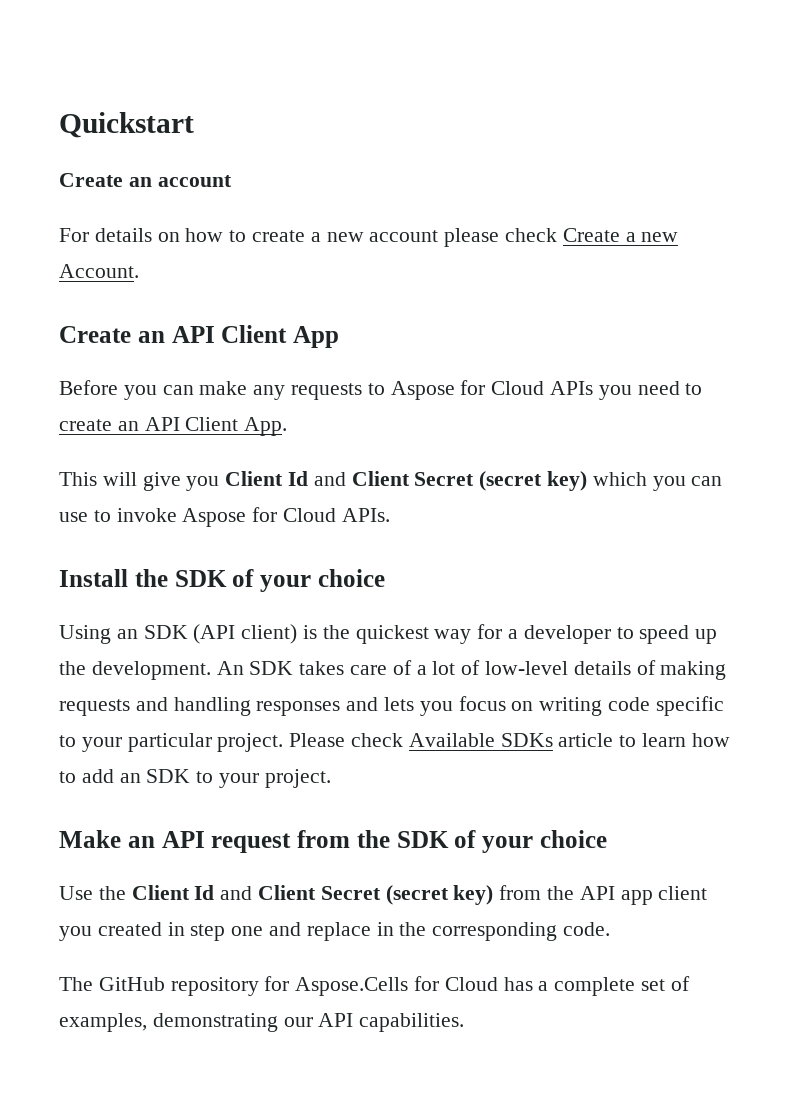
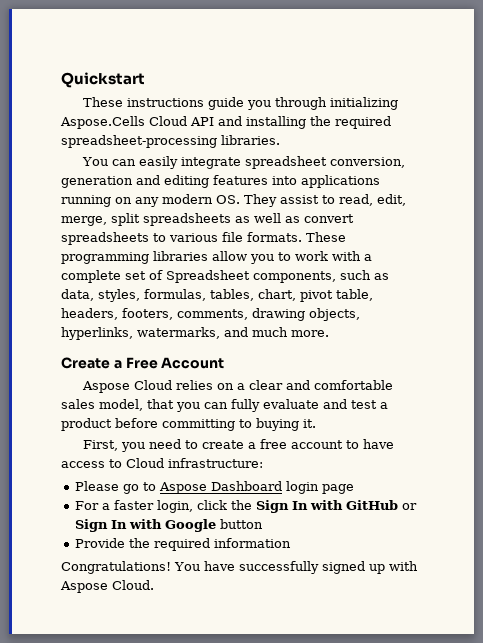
- Create an account
- For details on how to create a new account please check Create a new Account.
- Create an API Client App
- Before you can make any requests to Aspose for Cloud APIs you need to create an API Client App.
- This will give you Client Id and Client Secret (secret key) which you can use to invoke Aspose for Cloud APIs.
- Install the SDK of your choice
- Using an SDK (API client) is the quickest way for a developer to speed up the development. An SDK takes care of a lot of low-level details of making requests and handling responses and lets you focus on writing code specific to your particular project. Please check Available SDKs article to learn how to add an SDK to your project.
- Make an API request from the SDK of your choice
- Use the Client Id and Client Secret (secret key) from the API app client you created in step one and replace in the corresponding code.
- The GitHub repository for Aspose.Cells for Cloud has a complete set of examples, demonstrating our API capabilities.
+ These instructions guide you through initializing Aspose.Cells Cloud API and installing the required spreadsheet-processing libraries.
+ You can easily integrate spreadsheet conversion, generation and editing features into applications running on any modern OS. They assist to read, edit, merge, split spreadsheets as well as convert spreadsheets to various file formats. These programming libraries allow you to work with a complete set of Spreadsheet components, such as data, styles, formulas, tables, chart, pivot table, headers, footers, comments, drawing objects, hyperlinks, watermarks, and much more.
+ Create a Free Account
+ Aspose Cloud relies on a clear and comfortable sales model, that you can fully evaluate and test a product before committing to buying it.
+ First, you need to create a free account to have access to Cloud infrastructure:
+ Please go to Aspose Dashboard login page
+ For a faster login, click the Sign In with GitHub or Sign In with Google button
+ Provide the required information
+ Congratulations! You have successfully signed up with Aspose Cloud.

